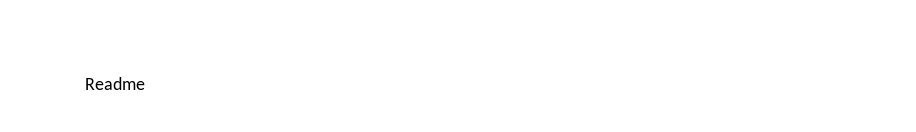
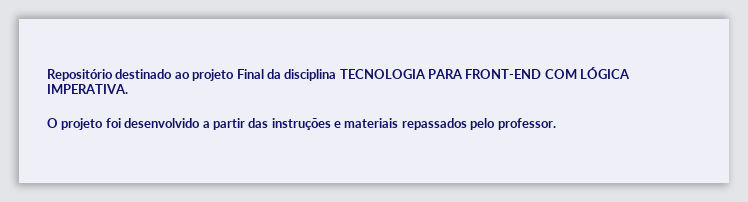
- Readme
+ Repositório destinado ao projeto Final da disciplina TECNOLOGIA PARA FRONT-END COM LÓGICA IMPERATIVA.
+ O projeto foi desenvolvido a partir das instruções e materiais repassados pelo professor.

